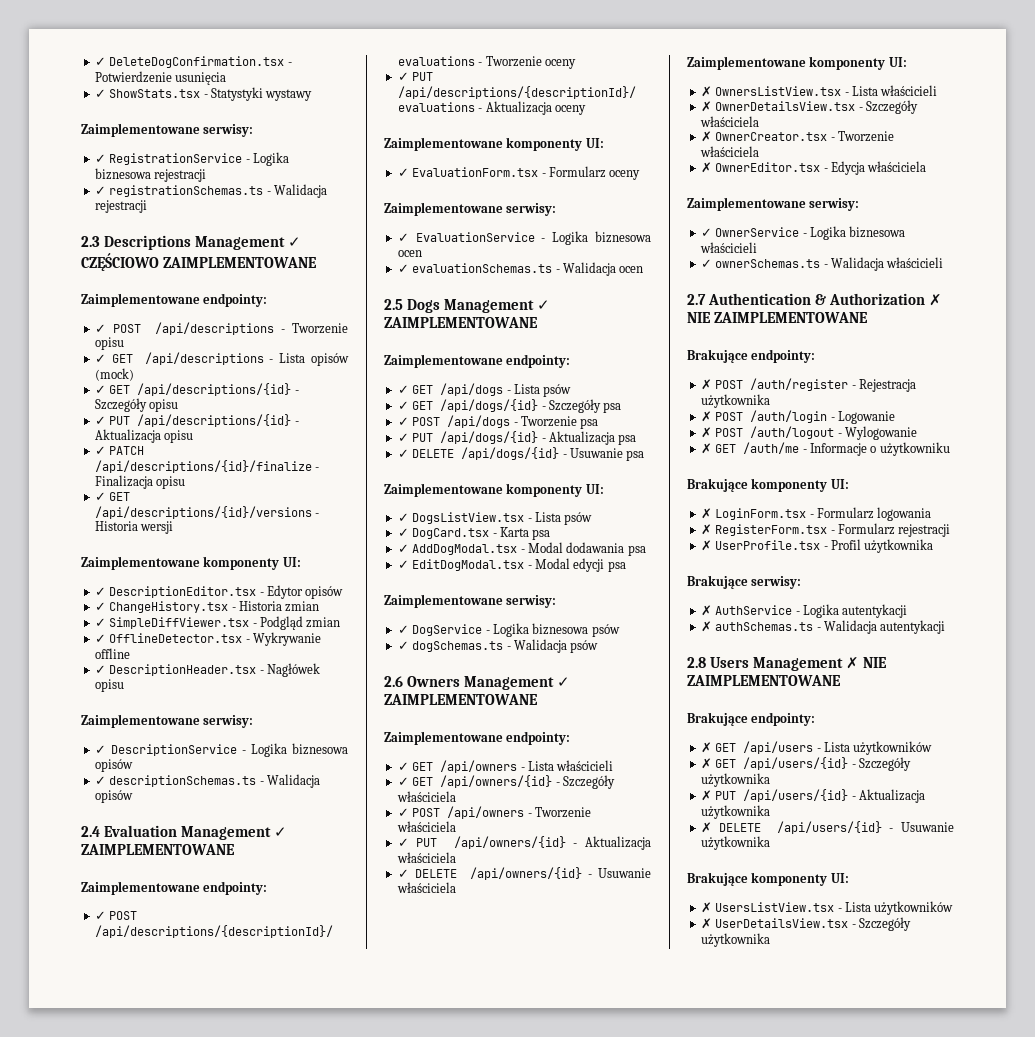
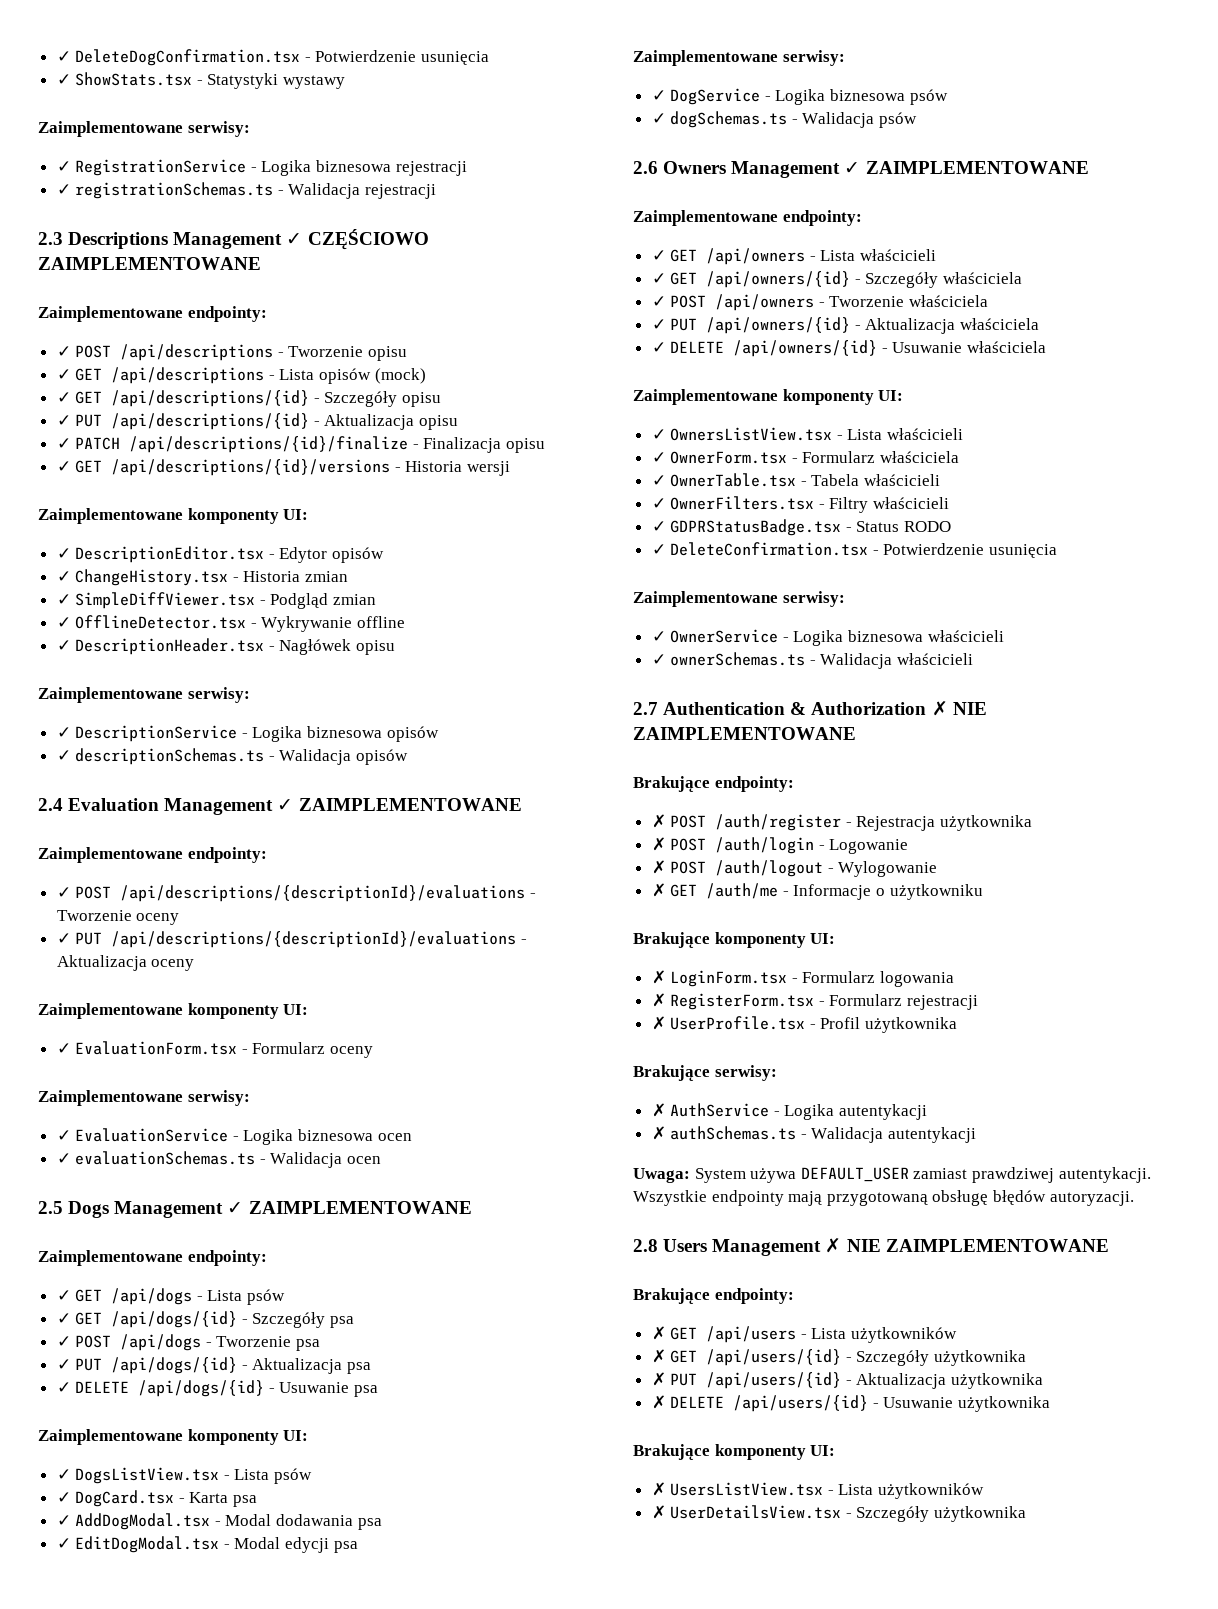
- ✗ OwnersListView.tsx - Lista właścicieli
+ ✓ OwnersListView.tsx - Lista właścicieli
- ✗ OwnerDetailsView.tsx - Szczegóły właściciela
- ✗ OwnerCreator.tsx - Tworzenie właściciela
- ✗ OwnerEditor.tsx - Edycja właściciela
+ ✓ OwnerForm.tsx - Formularz właściciela
+ ✓ OwnerTable.tsx - Tabela właścicieli
+ ✓ OwnerFilters.tsx - Filtry właścicieli
+ ✓ GDPRStatusBadge.tsx - Status RODO
+ ✓ DeleteConfirmation.tsx - Potwierdzenie usunięcia
+ Uwaga: System używa DEFAULT_USER zamiast prawdziwej autentykacji. Wszystkie endpointy mają przygotowaną obsługę błędów autoryzacji.

